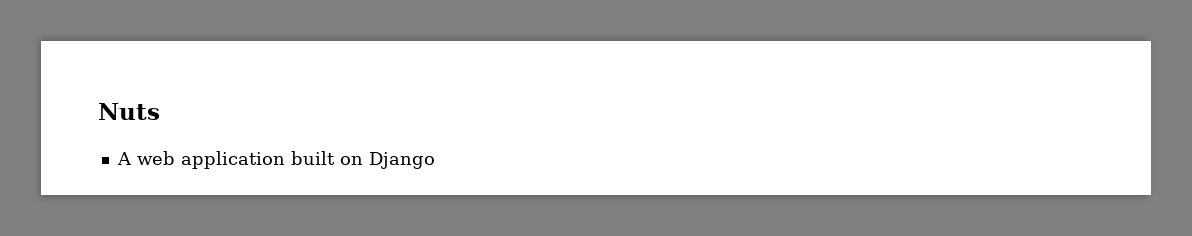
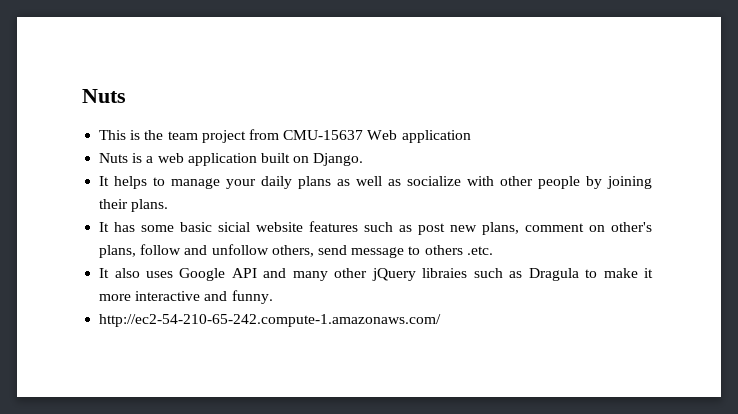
- A web application built on Django
+ This is the team project from CMU-15637 Web application
+ Nuts is a web application built on Django.
+ It helps to manage your daily plans as well as socialize with other people by joining their plans.
+ It has some basic sicial website features such as post new plans, comment on other's plans, follow and unfollow others, send message to others .etc.
+ It also uses Google API and many other jQuery libraies such as Dragula to make it more interactive and funny.
+ http://ec2-54-210-65-242.compute-1.amazonaws.com/

